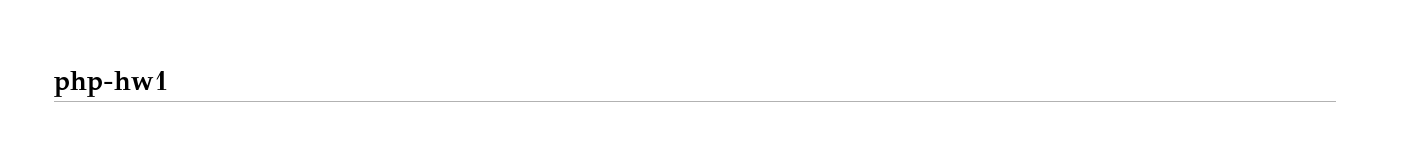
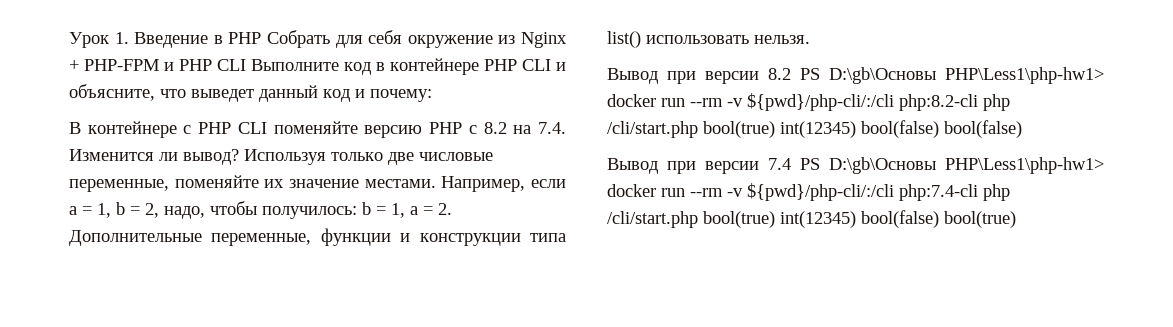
- php-hw1
+ Урок 1. Введение в PHP Собрать для себя окружение из Nginx + PHP-FPM и PHP CLI Выполните код в контейнере PHP CLI и объясните, что выведет данный код и почему:
+ В контейнере с PHP CLI поменяйте версию PHP с 8.2 на 7.4. Изменится ли вывод? Используя только две числовые переменные, поменяйте их значение местами. Например, если a = 1, b = 2, надо, чтобы получилось: b = 1, a = 2. Дополнительные переменные, функции и конструкции типа list() использовать нельзя.
+ Вывод при версии 8.2 PS D:\gb\Основы PHP\Less1\php-hw1> docker run --rm -v ${pwd}/php-cli/:/cli php:8.2-cli php /cli/start.php bool(true) int(12345) bool(false) bool(false)
+ Вывод при версии 7.4 PS D:\gb\Основы PHP\Less1\php-hw1> docker run --rm -v ${pwd}/php-cli/:/cli php:7.4-cli php /cli/start.php bool(true) int(12345) bool(false) bool(true)

